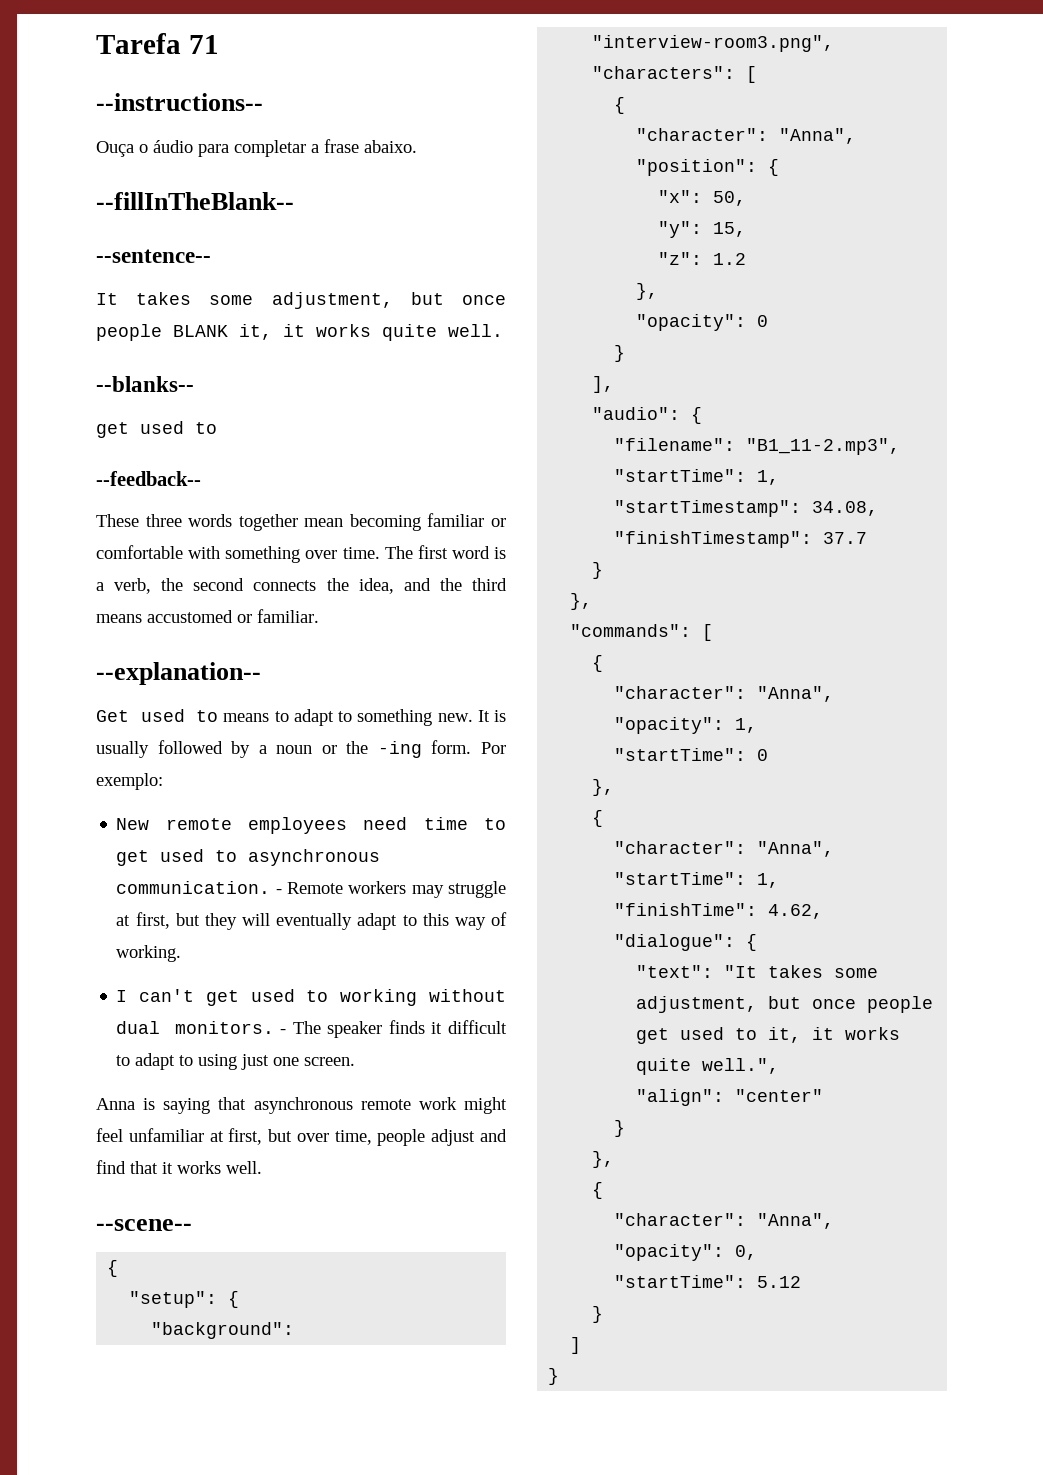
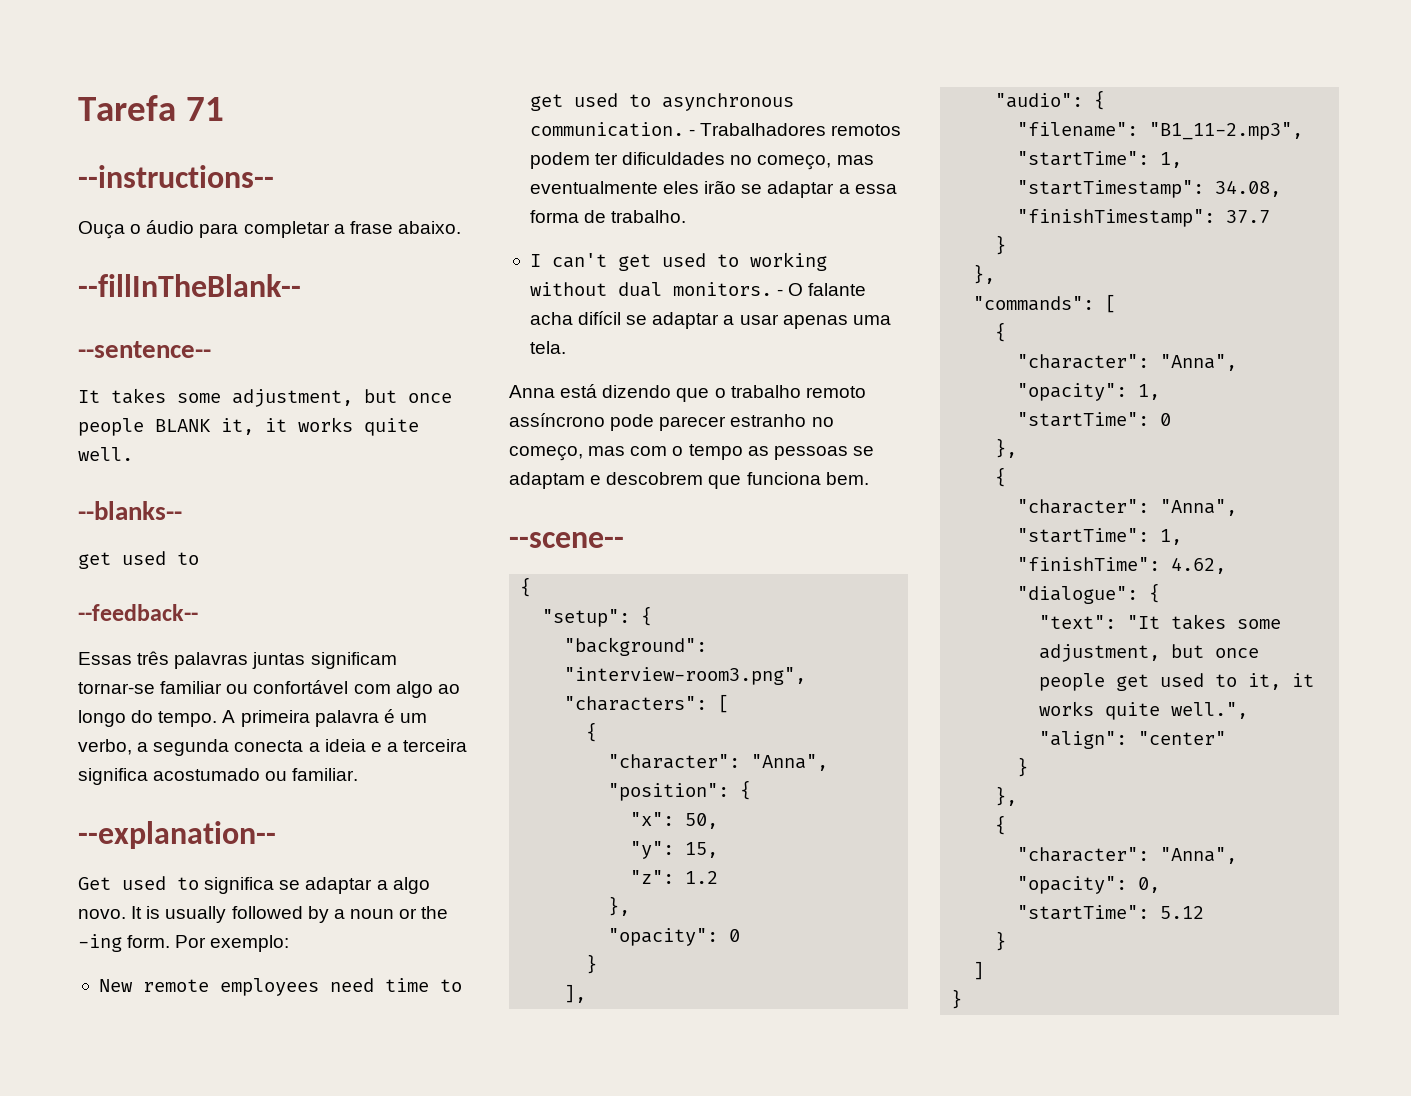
- These three words together mean becoming familiar or comfortable with something over time. The first word is a verb, the second connects the idea, and the third means accustomed or familiar.
+ Essas três palavras juntas significam tornar-se familiar ou confortável com algo ao longo do tempo. A primeira palavra é um verbo, a segunda conecta a ideia e a terceira significa acostumado ou familiar.
- Get used to means to adapt to something new.
+ Get used to significa se adaptar a algo novo.
- - Remote workers may struggle at first, but they will eventually adapt to this way of working.
+ - Trabalhadores remotos podem ter dificuldades no começo, mas eventualmente eles irão se adaptar a essa forma de trabalho.
- - The speaker finds it difficult to adapt to using just one screen.
- Anna is saying that asynchronous remote work might feel unfamiliar at first, but over time, people adjust and find that it works well.
+ - O falante acha difícil se adaptar a usar apenas uma tela.
+ Anna está dizendo que o trabalho remoto assíncrono pode parecer estranho no começo, mas com o tempo as pessoas se adaptam e descobrem que funciona bem.

